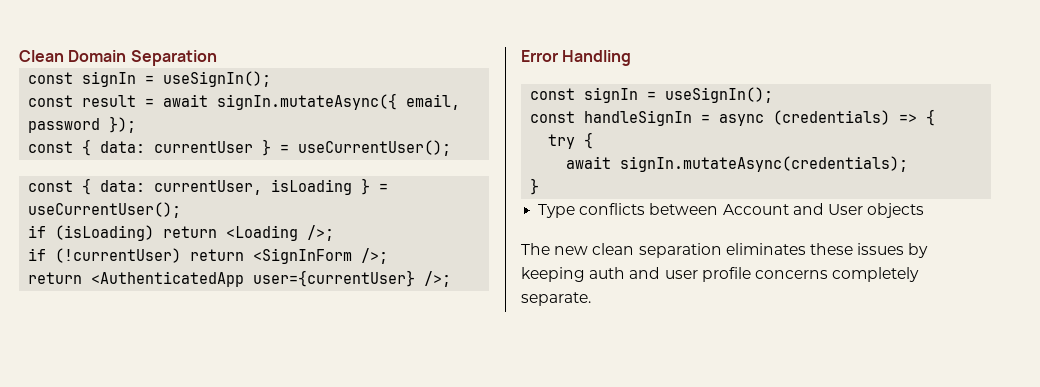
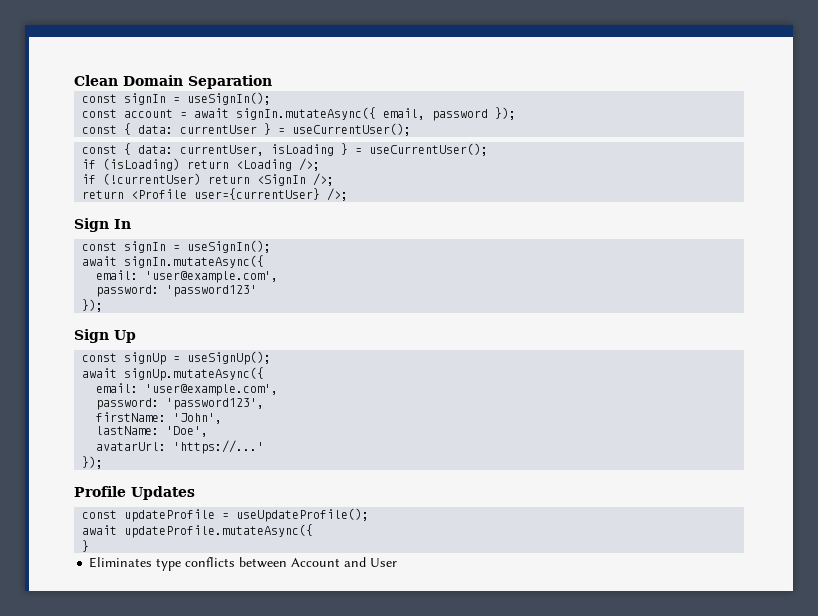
- const result = await signIn.mutateAsync({ email, password });
+ const account = await signIn.mutateAsync({ email, password });
- if (!currentUser) return <SignInForm />;
+ if (!currentUser) return <SignIn />;
- return <AuthenticatedApp user={currentUser} />;
+ return <Profile user={currentUser} />;
- Error Handling
+ Sign In
  const signIn = useSignIn();
- const handleSignIn = async (credentials) => {
- try {
- await signIn.mutateAsync(credentials);
+ await signIn.mutateAsync({
+ email: 'user@example.com',
+ password: 'password123'
+ });
+ Sign Up
+ const signUp = useSignUp();
+ await signUp.mutateAsync({
+ email: 'user@example.com',
+ password: 'password123',
+ firstName: 'John',
+ lastName: 'Doe',
+ avatarUrl: 'https://...'
+ });
+ Profile Updates
+ const updateProfile = useUpdateProfile();
+ await updateProfile.mutateAsync({
- Type conflicts between Account and User objects
- The new clean separation eliminates these issues by keeping auth and user profile concerns completely separate.
+ Eliminates type conflicts between Account and User

